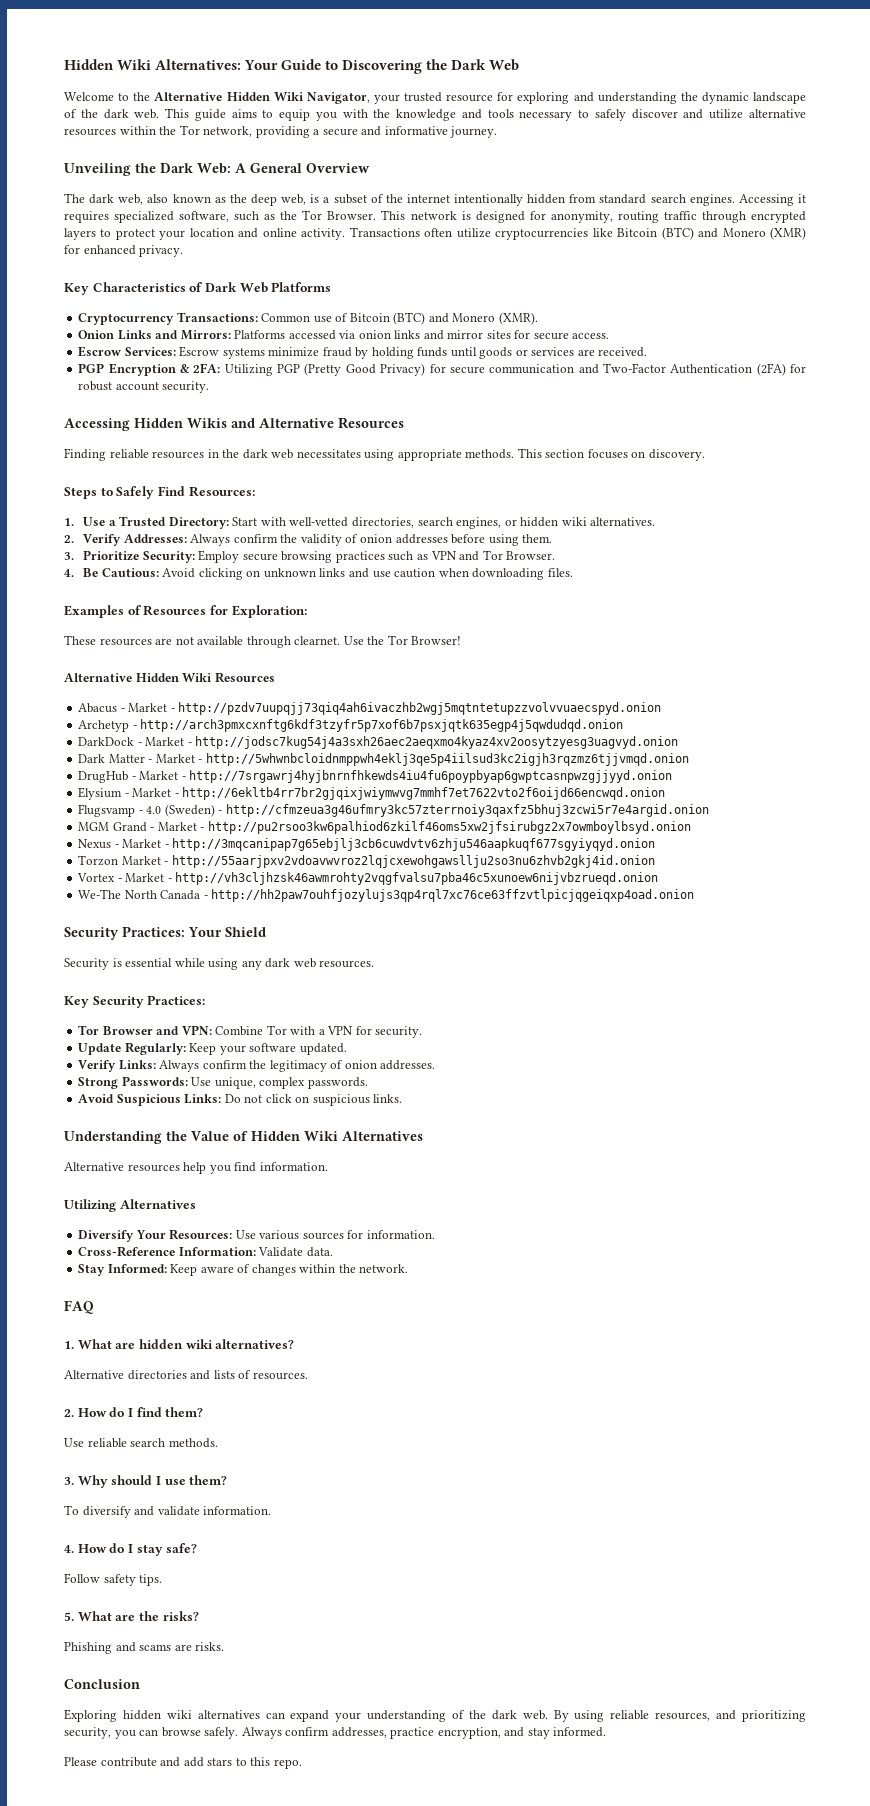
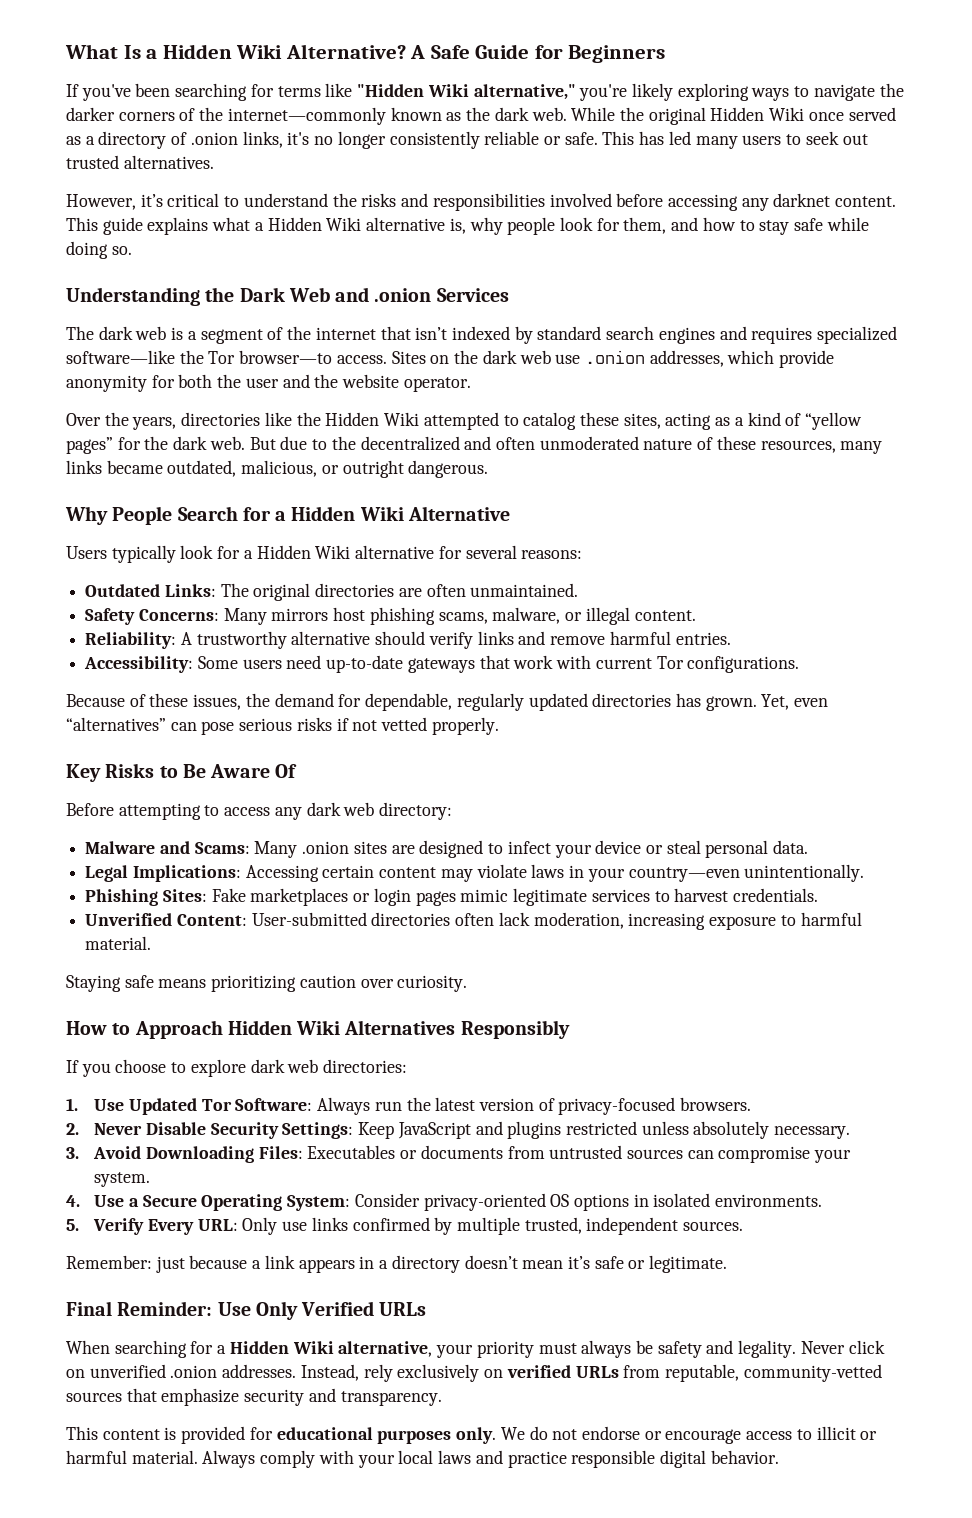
- Hidden Wiki Alternatives: Your Guide to Discovering the Dark Web
- Welcome to the Alternative Hidden Wiki Navigator, your trusted resource for exploring and understanding the dynamic landscape of the dark web. This guide aims to equip you with the knowledge and tools necessary to safely discover and utilize alternative resources within the Tor network, providing a secure and informative journey.
- Unveiling the Dark Web: A General Overview
- The dark web, also known as the deep web, is a subset of the internet intentionally hidden from standard search engines. Accessing it requires specialized software, such as the Tor Browser. This network is designed for anonymity, routing traffic through encrypted layers to protect your location and online activity. Transactions often utilize cryptocurrencies like Bitcoin (BTC) and Monero (XMR) for enhanced privacy.
- Key Characteristics of Dark Web Platforms
- Cryptocurrency Transactions: Common use of Bitcoin (BTC) and Monero (XMR).
- Onion Links and Mirrors: Platforms accessed via onion links and mirror sites for secure access.
- Escrow Services: Escrow systems minimize fraud by holding funds until goods or services are received.
- PGP Encryption & 2FA: Utilizing PGP (Pretty Good Privacy) for secure communication and Two-Factor Authentication (2FA) for robust account security.
- Accessing Hidden Wikis and Alternative Resources
- Finding reliable resources in the dark web necessitates using appropriate methods. This section focuses on discovery.
- Steps to Safely Find Resources:
- 1. Use a Trusted Directory: Start with well-vetted directories, search engines, or hidden wiki alternatives.
- 2. Verify Addresses: Always confirm the validity of onion addresses before using them.
- 3. Prioritize Security: Employ secure browsing practices such as VPN and Tor Browser.
- 4. Be Cautious: Avoid clicking on unknown links and use caution when downloading files.
- Examples of Resources for Exploration:
- These resources are not available through clearnet. Use the Tor Browser!
- Alternative Hidden Wiki Resources
- Abacus - Market - http://pzdv7uupqjj73qiq4ah6ivaczhb2wgj5mqtntetupzzvolvvuaecspyd.onion
- Archetyp - http://arch3pmxcxnftg6kdf3tzyfr5p7xof6b7psxjqtk635egp4j5qwdudqd.onion
- DarkDock - Market - http://jodsc7kug54j4a3sxh26aec2aeqxmo4kyaz4xv2oosytzyesg3uagvyd.onion
- Dark Matter - Market - http://5whwnbcloidnmppwh4eklj3qe5p4iilsud3kc2igjh3rqzmz6tjjvmqd.onion
- DrugHub - Market - http://7srgawrj4hyjbnrnfhkewds4iu4fu6poypbyap6gwptcasnpwzgjjyyd.onion
- Elysium - Market - http://6ekltb4rr7br2gjqixjwiymwvg7mmhf7et7622vto2f6oijd66encwqd.onion
- Flugsvamp - 4.0 (Sweden) - http://cfmzeua3g46ufmry3kc57zterrnoiy3qaxfz5bhuj3zcwi5r7e4argid.onion
- MGM Grand - Market - http://pu2rsoo3kw6palhiod6zkilf46oms5xw2jfsirubgz2x7owmboylbsyd.onion
- Nexus - Market - http://3mqcanipap7g65ebjlj3cb6cuwdvtv6zhju546aapkuqf677sgyiyqyd.onion
- Torzon Market - http://55aarjpxv2vdoavwvroz2lqjcxewohgawsllju2so3nu6zhvb2gkj4id.onion
- Vortex - Market - http://vh3cljhzsk46awmrohty2vqgfvalsu7pba46c5xunoew6nijvbzrueqd.onion
- We-The North Canada - http://hh2paw7ouhfjozylujs3qp4rql7xc76ce63ffzvtlpicjqgeiqxp4oad.onion
- Security Practices: Your Shield
- Security is essential while using any dark web resources.
- Key Security Practices:
- Tor Browser and VPN: Combine Tor with a VPN for security.
- Update Regularly: Keep your software updated.
- Verify Links: Always confirm the legitimacy of onion addresses.
- Strong Passwords: Use unique, complex passwords.
- Avoid Suspicious Links: Do not click on suspicious links.
- Understanding the Value of Hidden Wiki Alternatives
- Alternative resources help you find information.
- Utilizing Alternatives
- Diversify Your Resources: Use various sources for information.
- Cross-Reference Information: Validate data.
- Stay Informed: Keep aware of changes within the network.
- FAQ
- 1. What are hidden wiki alternatives?
- Alternative directories and lists of resources.
- 2. How do I find them?
- Use reliable search methods.
- 3. Why should I use them?
- To diversify and validate information.
- 4. How do I stay safe?
- Follow safety tips.
- 5. What are the risks?
- Phishing and scams are risks.
- Conclusion
- Exploring hidden wiki alternatives can expand your understanding of the dark web. By using reliable resources, and prioritizing security, you can browse safely. Always confirm addresses, practice encryption, and stay informed.
- Please contribute and add stars to this repo.
+ What Is a Hidden Wiki Alternative? A Safe Guide for Beginners
+ If you've been searching for terms like "Hidden Wiki alternative," you're likely exploring ways to navigate the darker corners of the internet—commonly known as the dark web. While the original Hidden Wiki once served as a directory of .onion links, it's no longer consistently reliable or safe. This has led many users to seek out trusted alternatives.
+ However, it’s critical to understand the risks and responsibilities involved before accessing any darknet content. This guide explains what a Hidden Wiki alternative is, why people look for them, and how to stay safe while doing so.
+ Understanding the Dark Web and .onion Services
+ The dark web is a segment of the internet that isn’t indexed by standard search engines and requires specialized software—like the Tor browser—to access. Sites on the dark web use .onion addresses, which provide anonymity for both the user and the website operator.
+ Over the years, directories like the Hidden Wiki attempted to catalog these sites, acting as a kind of “yellow pages” for the dark web. But due to the decentralized and often unmoderated nature of these resources, many links became outdated, malicious, or outright dangerous.
+ Why People Search for a Hidden Wiki Alternative
+ Users typically look for a Hidden Wiki alternative for several reasons:
+ Outdated Links: The original directories are often unmaintained.
+ Safety Concerns: Many mirrors host phishing scams, malware, or illegal content.
+ Reliability: A trustworthy alternative should verify links and remove harmful entries.
+ Accessibility: Some users need up-to-date gateways that work with current Tor configurations.
+ Because of these issues, the demand for dependable, regularly updated directories has grown. Yet, even “alternatives” can pose serious risks if not vetted properly.
+ Key Risks to Be Aware Of
+ Before attempting to access any dark web directory:
+ Malware and Scams: Many .onion sites are designed to infect your device or steal personal data.
+ Legal Implications: Accessing certain content may violate laws in your country—even unintentionally.
+ Phishing Sites: Fake marketplaces or login pages mimic legitimate services to harvest credentials.
+ Unverified Content: User-submitted directories often lack moderation, increasing exposure to harmful material.
+ Staying safe means prioritizing caution over curiosity.
+ How to Approach Hidden Wiki Alternatives Responsibly
+ If you choose to explore dark web directories:
+ 1. Use Updated Tor Software: Always run the latest version of privacy-focused browsers.
+ 2. Never Disable Security Settings: Keep JavaScript and plugins restricted unless absolutely necessary.
+ 3. Avoid Downloading Files: Executables or documents from untrusted sources can compromise your system.
+ 4. Use a Secure Operating System: Consider privacy-oriented OS options in isolated environments.
+ 5. Verify Every URL: Only use links confirmed by multiple trusted, independent sources.
+ Remember: just because a link appears in a directory doesn’t mean it’s safe or legitimate.
+ Final Reminder: Use Only Verified URLs
+ When searching for a Hidden Wiki alternative, your priority must always be safety and legality. Never click on unverified .onion addresses. Instead, rely exclusively on verified URLs from reputable, community-vetted sources that emphasize security and transparency.
+ This content is provided for educational purposes only. We do not endorse or encourage access to illicit or harmful material. Always comply with your local laws and practice responsible digital behavior.

